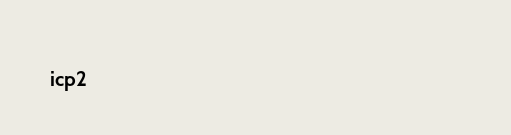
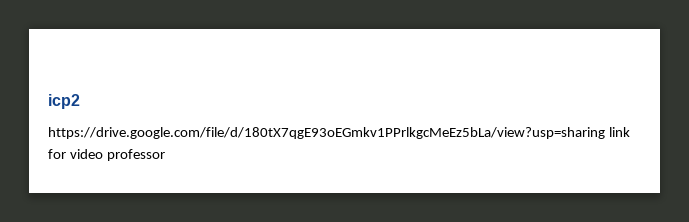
+ https://drive.google.com/file/d/180tX7qgE93oEGmkv1PPrlkgcMeEz5bLa/view?usp=sharing link for video professor

